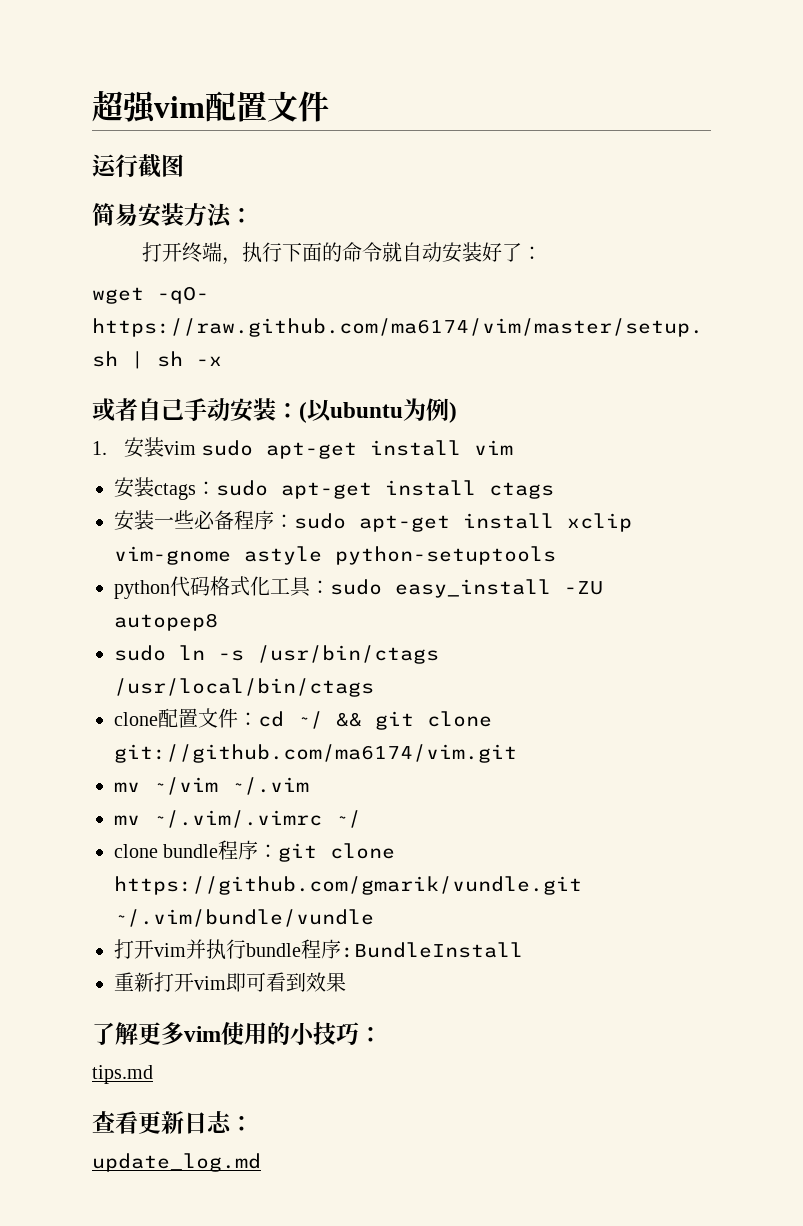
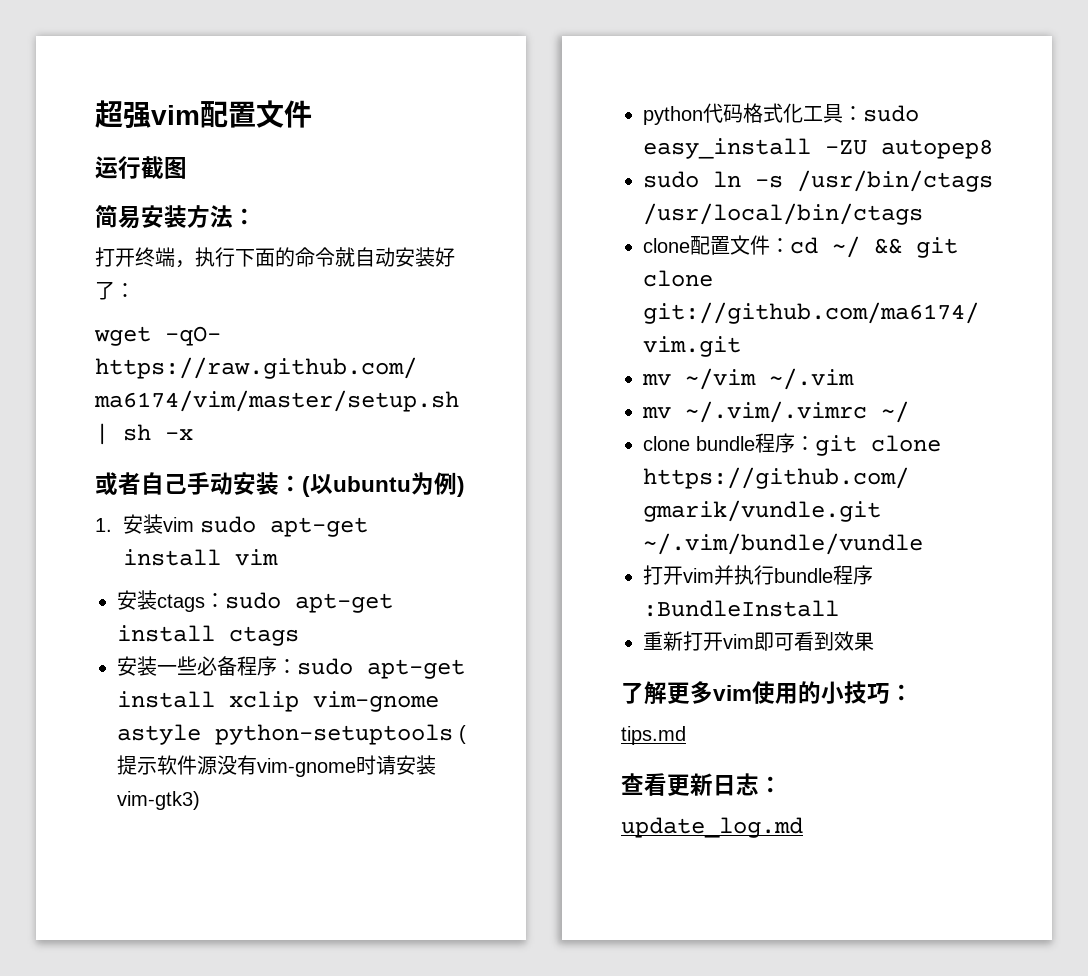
- 安装一些必备程序：sudo apt-get install xclip vim-gnome astyle python-setuptools
+ 安装一些必备程序：sudo apt-get install xclip vim-gnome astyle python-setuptools (提示软件源没有vim-gnome时请安装vim-gtk3)

